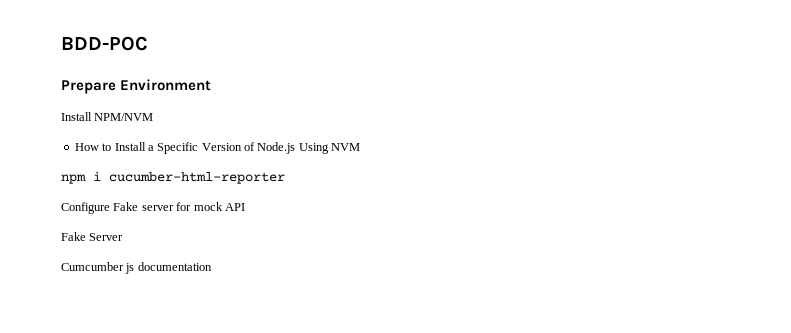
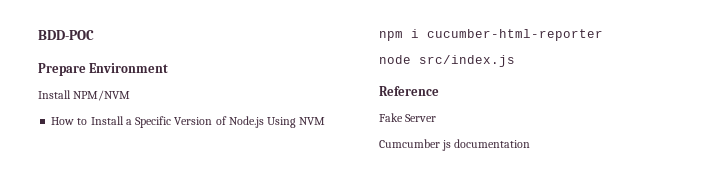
- Configure Fake server for mock API
+ node src/index.js
+ Reference

